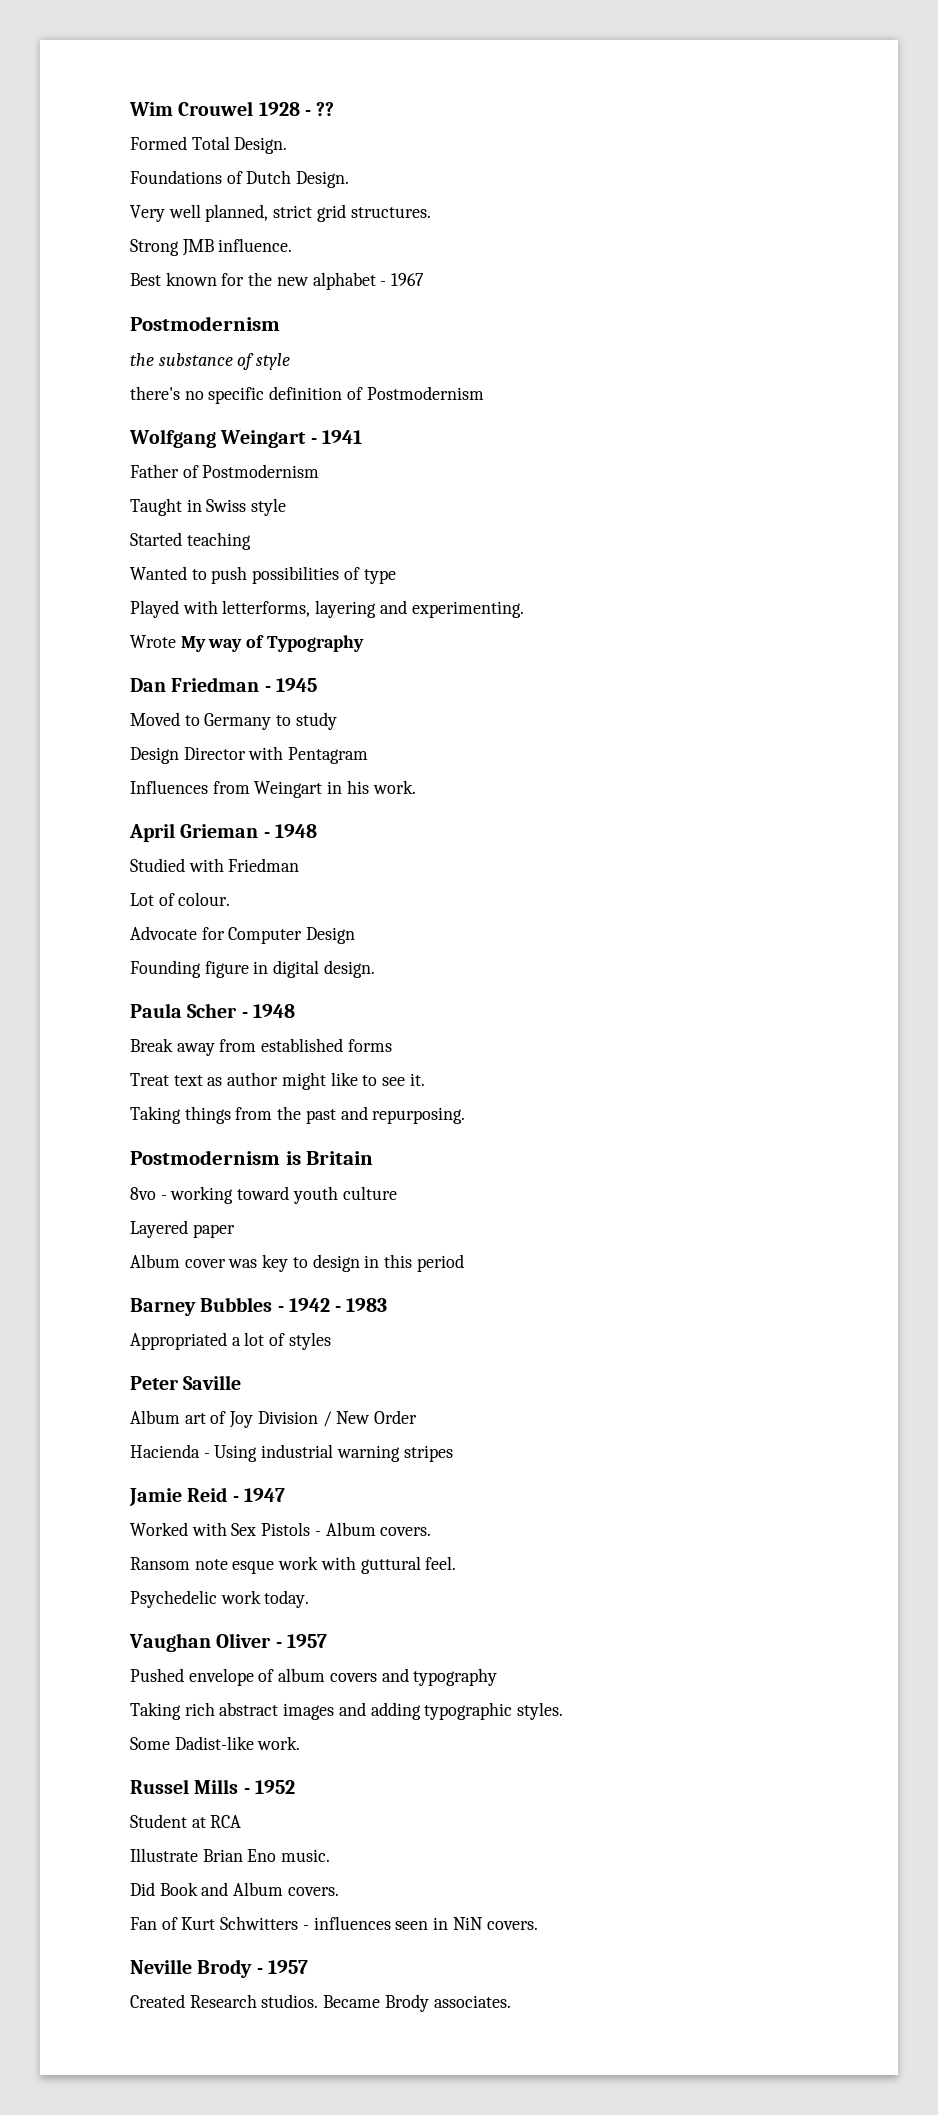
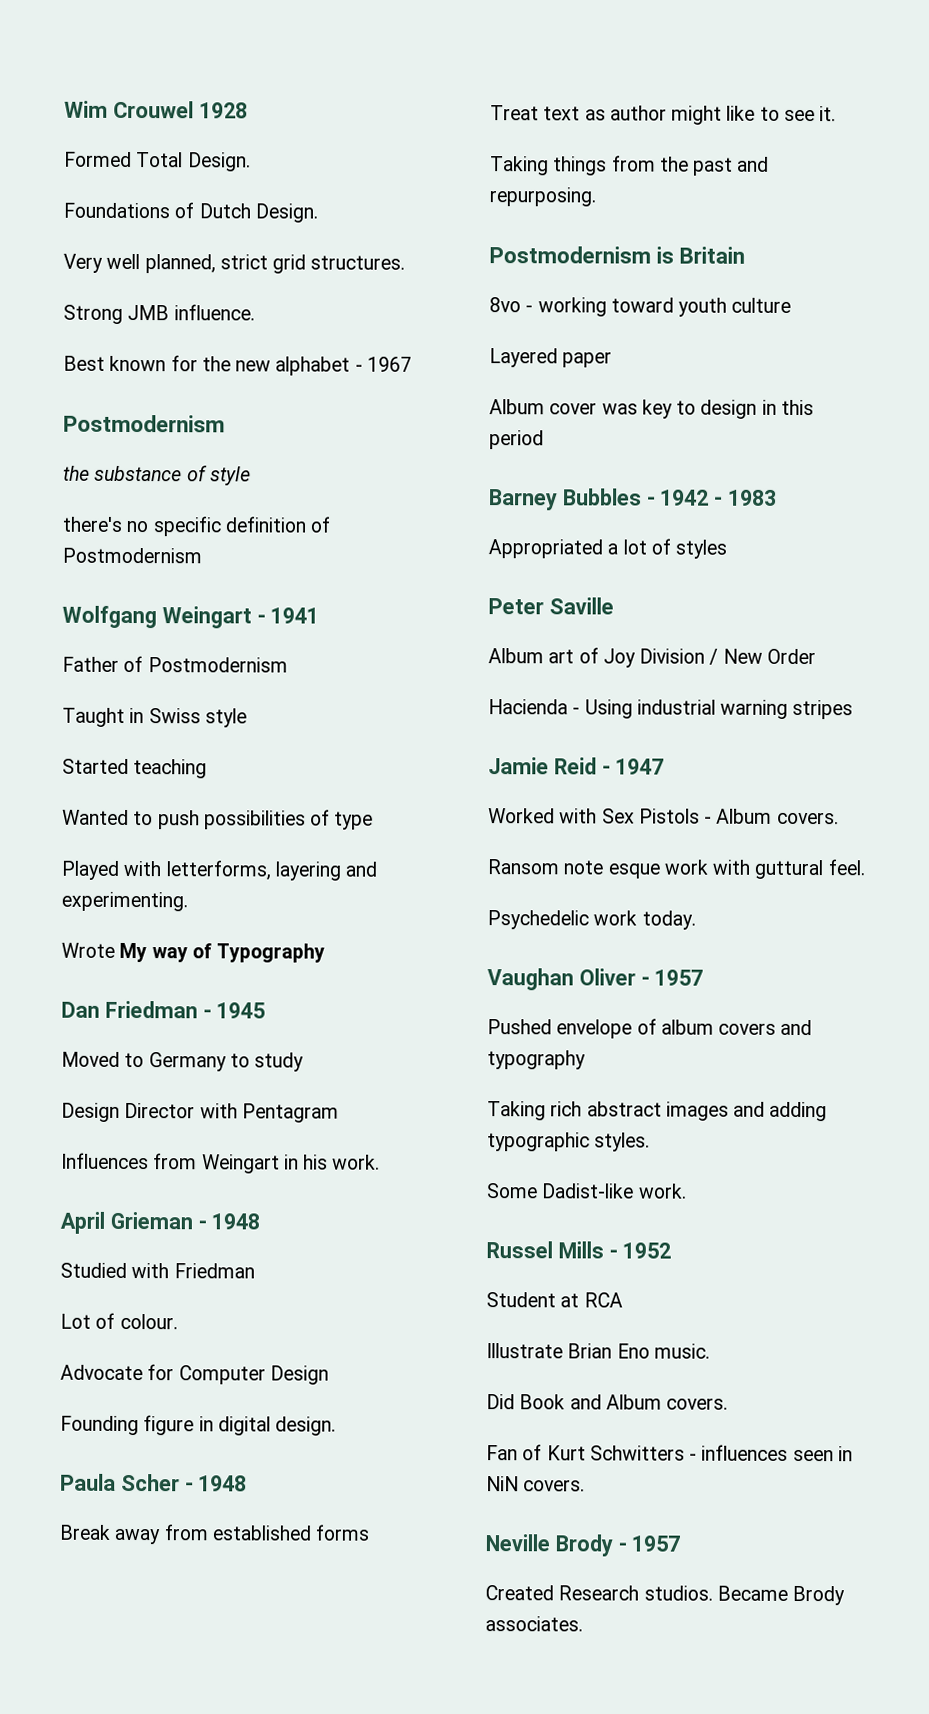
- Wim Crouwel 1928 - ??
+ Wim Crouwel 1928

